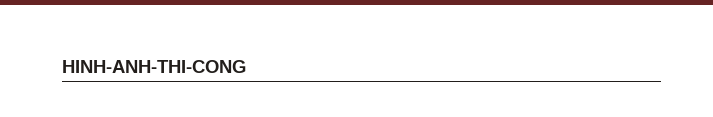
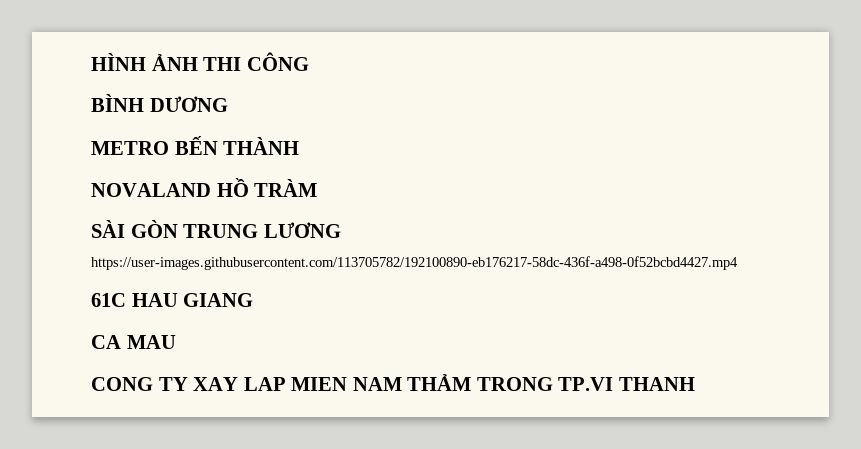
- HINH-ANH-THI-CONG
+ HÌNH ẢNH THI CÔNG
+ BÌNH DƯƠNG
+ METRO BẾN THÀNH
+ NOVALAND HỒ TRÀM
+ SÀI GÒN TRUNG LƯƠNG
+ https://user-images.githubusercontent.com/113705782/192100890-eb176217-58dc-436f-a498-0f52bcbd4427.mp4
+ 61C HAU GIANG
+ CA MAU
+ CONG TY XAY LAP MIEN NAM THẢM TRONG TP.VI THANH

